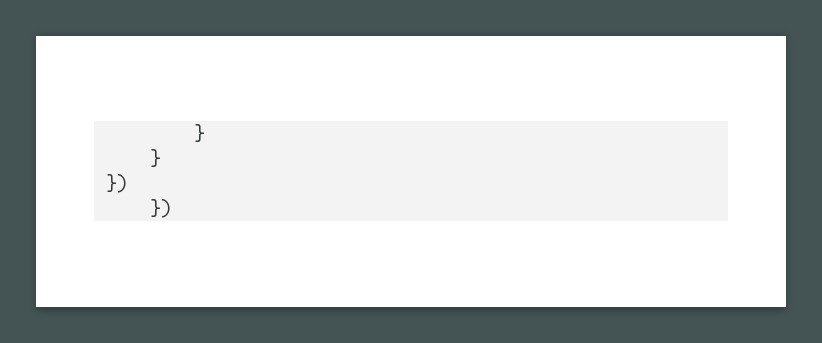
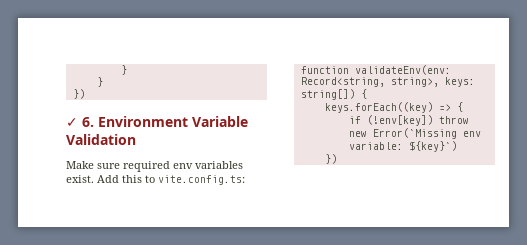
+ ✓ 6. Environment Variable Validation
+ Make sure required env variables exist. Add this to vite.config.ts:
+ function validateEnv(env: Record<string, string>, keys: string[]) {
+ keys.forEach((key) => {
+ if (!env[key]) throw new Error(`Missing env variable: ${key}`)

